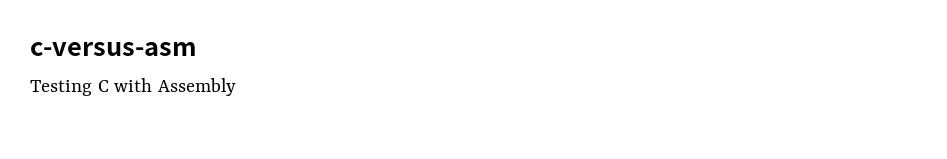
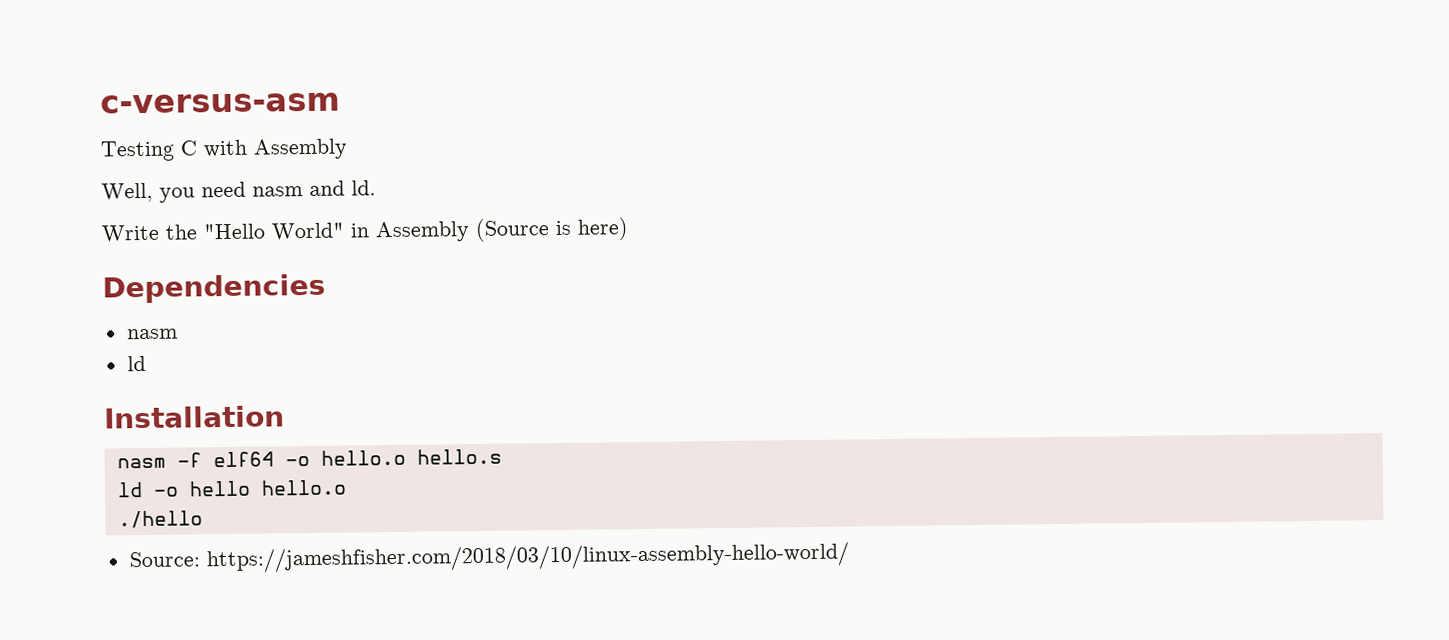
+ Well, you need nasm and ld.
+ Write the "Hello World" in Assembly (Source is here)
+ Dependencies
+ nasm
+ ld
+ Installation
+ nasm -f elf64 -o hello.o hello.s
+ ld -o hello hello.o
+ ./hello
+ Source: https://jameshfisher.com/2018/03/10/linux-assembly-hello-world/

